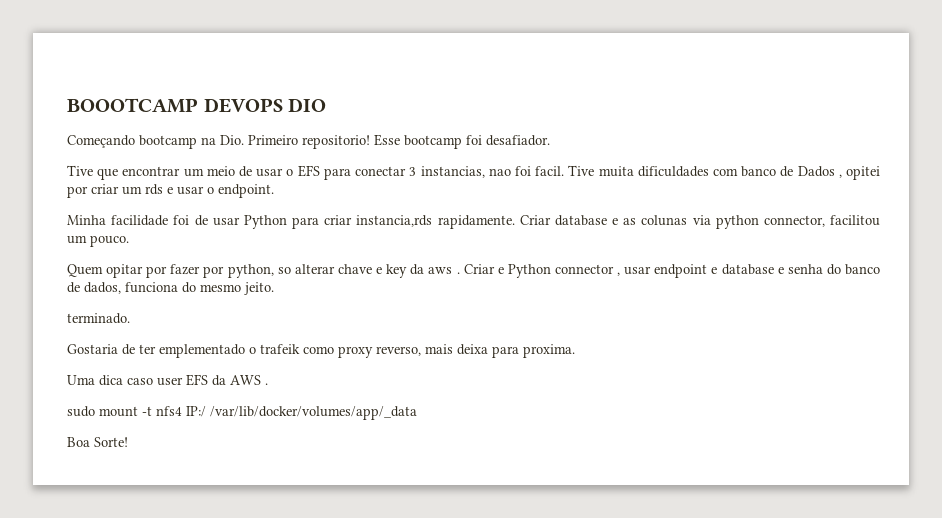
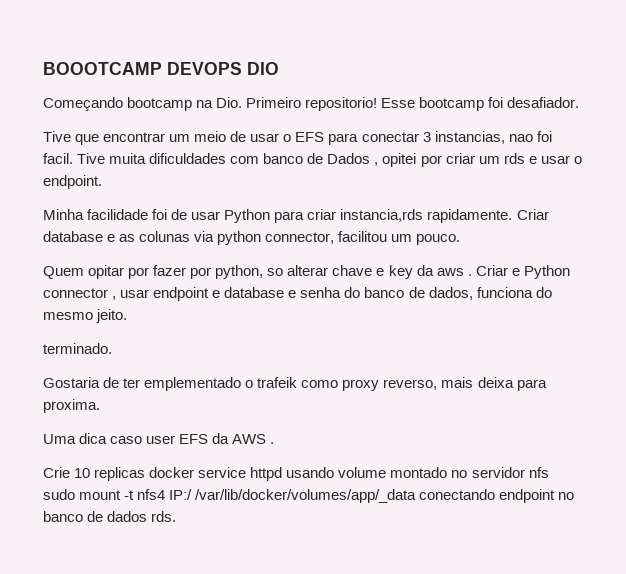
- sudo mount -t nfs4 IP:/ /var/lib/docker/volumes/app/_data
- Boa Sorte!
+ Crie 10 replicas docker service httpd usando volume montado no servidor nfs sudo mount -t nfs4 IP:/ /var/lib/docker/volumes/app/_data conectando endpoint no banco de dados rds.

